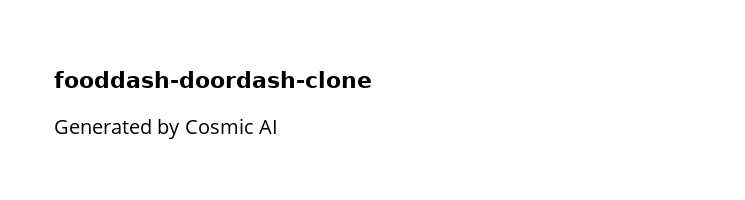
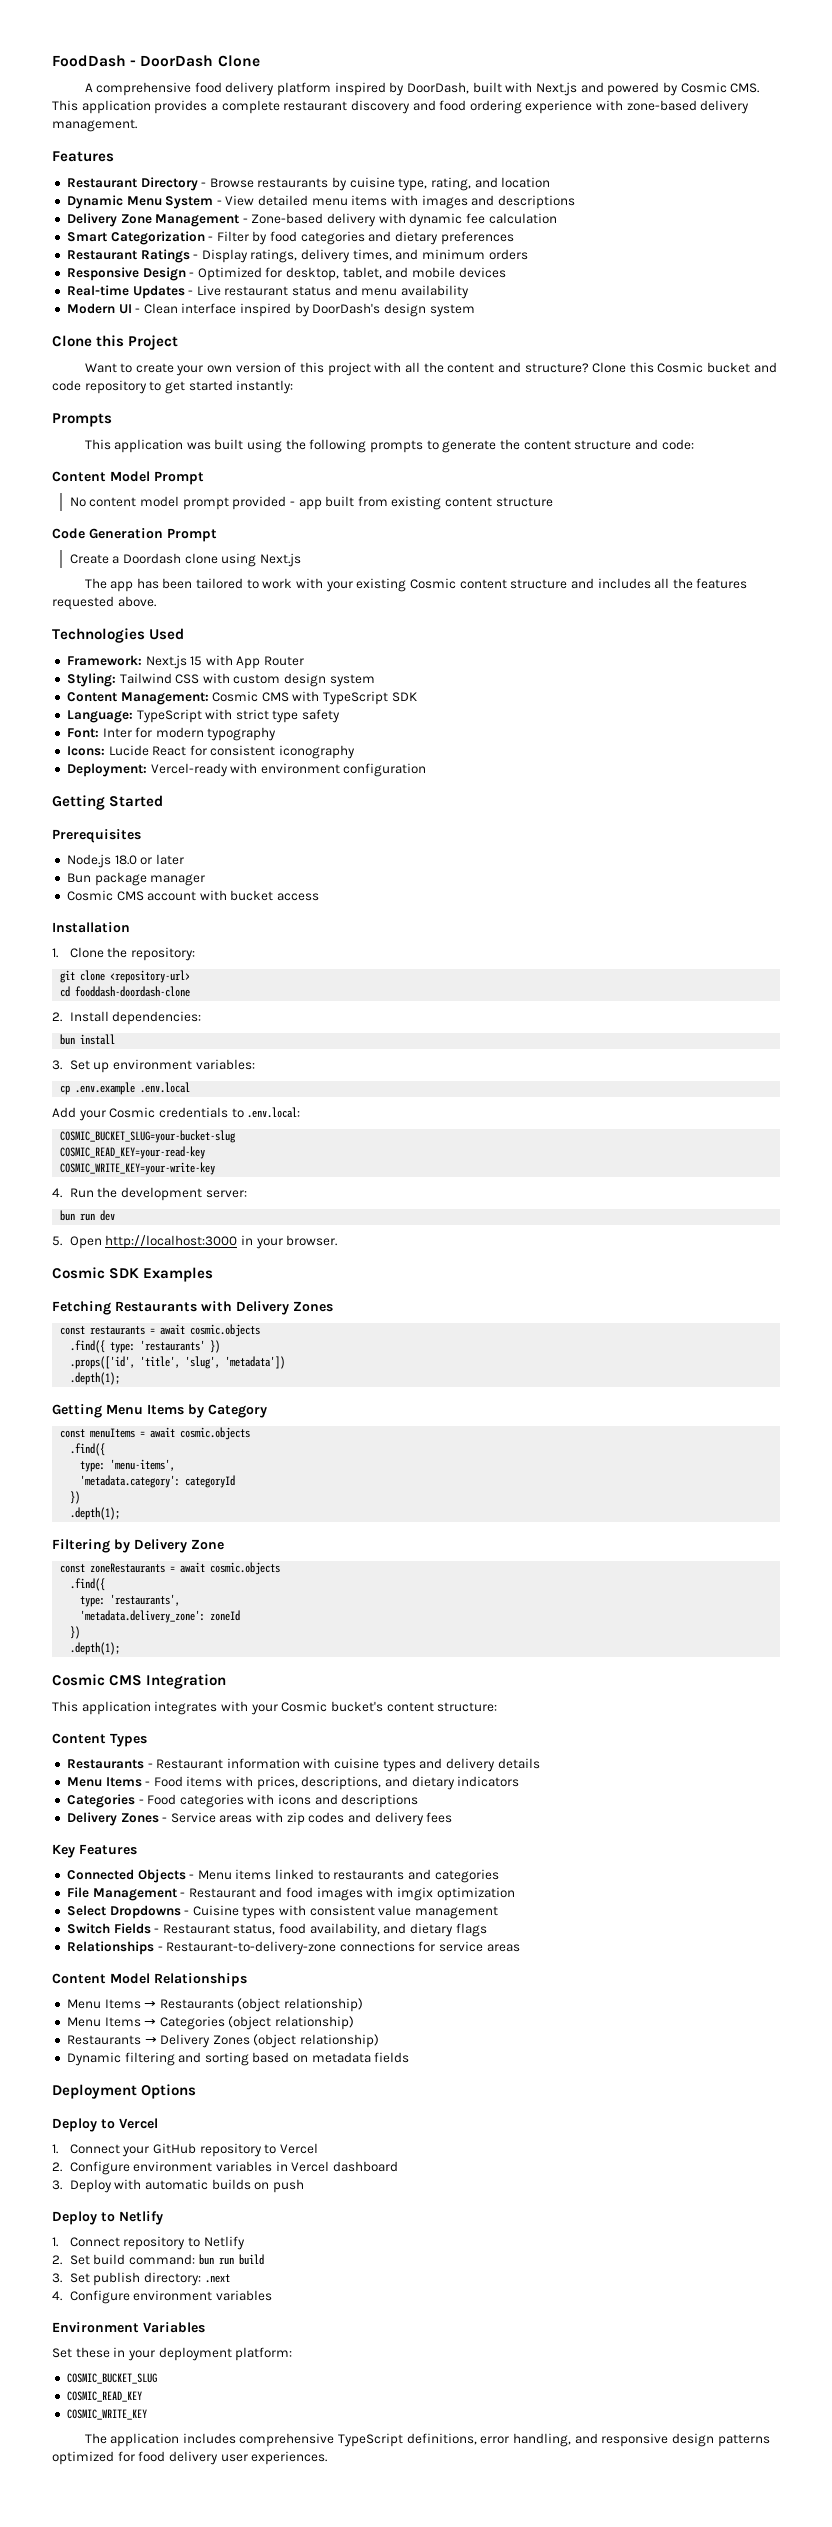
- fooddash-doordash-clone
- Generated by Cosmic AI
+ FoodDash - DoorDash Clone
+ A comprehensive food delivery platform inspired by DoorDash, built with Next.js and powered by Cosmic CMS. This application provides a complete restaurant discovery and food ordering experience with zone-based delivery management.
+ Features
+ Restaurant Directory - Browse restaurants by cuisine type, rating, and location
+ Dynamic Menu System - View detailed menu items with images and descriptions
+ Delivery Zone Management - Zone-based delivery with dynamic fee calculation
+ Smart Categorization - Filter by food categories and dietary preferences
+ Restaurant Ratings - Display ratings, delivery times, and minimum orders
+ Responsive Design - Optimized for desktop, tablet, and mobile devices
+ Real-time Updates - Live restaurant status and menu availability
+ Modern UI - Clean interface inspired by DoorDash's design system
+ Clone this Project
+ Want to create your own version of this project with all the content and structure? Clone this Cosmic bucket and code repository to get started instantly:
+ Prompts
+ This application was built using the following prompts to generate the content structure and code:
+ Content Model Prompt
+ No content model prompt provided - app built from existing content structure
+ Code Generation Prompt
+ Create a Doordash clone using Next.js
+ The app has been tailored to work with your existing Cosmic content structure and includes all the features requested above.
+ Technologies Used
+ Framework: Next.js 15 with App Router
+ Styling: Tailwind CSS with custom design system
+ Content Management: Cosmic CMS with TypeScript SDK
+ Language: TypeScript with strict type safety
+ Font: Inter for modern typography
+ Icons: Lucide React for consistent iconography
+ Deployment: Vercel-ready with environment configuration
+ Getting Started
+ Prerequisites
+ Node.js 18.0 or later
+ Bun package manager
+ Cosmic CMS account with bucket access
+ Installation
+ 1. Clone the repository:
+ git clone <repository-url>
+ cd fooddash-doordash-clone
+ 2. Install dependencies:
+ bun install
+ 3. Set up environment variables:
+ cp .env.example .env.local
+ Add your Cosmic credentials to .env.local:
+ COSMIC_BUCKET_SLUG=your-bucket-slug
+ COSMIC_READ_KEY=your-read-key
+ COSMIC_WRITE_KEY=your-write-key
+ 4. Run the development server:
+ bun run dev
+ 5. Open http://localhost:3000 in your browser.
+ Cosmic SDK Examples
+ Fetching Restaurants with Delivery Zones
+ const restaurants = await cosmic.objects
+ .find({ type: 'restaurants' })
+ .props(['id', 'title', 'slug', 'metadata'])
+ .depth(1);
+ Getting Menu Items by Category
+ const menuItems = await cosmic.objects
+ .find({
+ type: 'menu-items',
+ 'metadata.category': categoryId
+ })
+ .depth(1);
+ Filtering by Delivery Zone
+ const zoneRestaurants = await cosmic.objects
+ .find({
+ type: 'restaurants',
+ 'metadata.delivery_zone': zoneId
+ })
+ .depth(1);
+ Cosmic CMS Integration
+ This application integrates with your Cosmic bucket's content structure:
+ Content Types
+ Restaurants - Restaurant information with cuisine types and delivery details
+ Menu Items - Food items with prices, descriptions, and dietary indicators
+ Categories - Food categories with icons and descriptions
+ Delivery Zones - Service areas with zip codes and delivery fees
+ Key Features
+ Connected Objects - Menu items linked to restaurants and categories
+ File Management - Restaurant and food images with imgix optimization
+ Select Dropdowns - Cuisine types with consistent value management
+ Switch Fields - Restaurant status, food availability, and dietary flags
+ Relationships - Restaurant-to-delivery-zone connections for service areas
+ Content Model Relationships
+ Menu Items → Restaurants (object relationship)
+ Menu Items → Categories (object relationship)
+ Restaurants → Delivery Zones (object relationship)
+ Dynamic filtering and sorting based on metadata fields
+ Deployment Options
+ Deploy to Vercel
+ 1. Connect your GitHub repository to Vercel
+ 2. Configure environment variables in Vercel dashboard
+ 3. Deploy with automatic builds on push
+ Deploy to Netlify
+ 1. Connect repository to Netlify
+ 2. Set build command: bun run build
+ 3. Set publish directory: .next
+ 4. Configure environment variables
+ Environment Variables
+ Set these in your deployment platform:
+ COSMIC_BUCKET_SLUG
+ COSMIC_READ_KEY
+ COSMIC_WRITE_KEY
+ The application includes comprehensive TypeScript definitions, error handling, and responsive design patterns optimized for food delivery user experiences.

